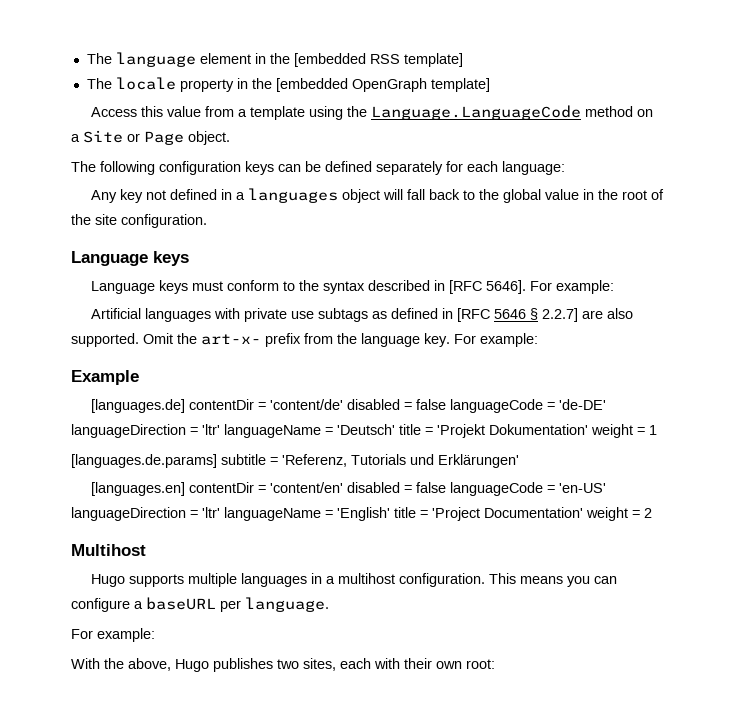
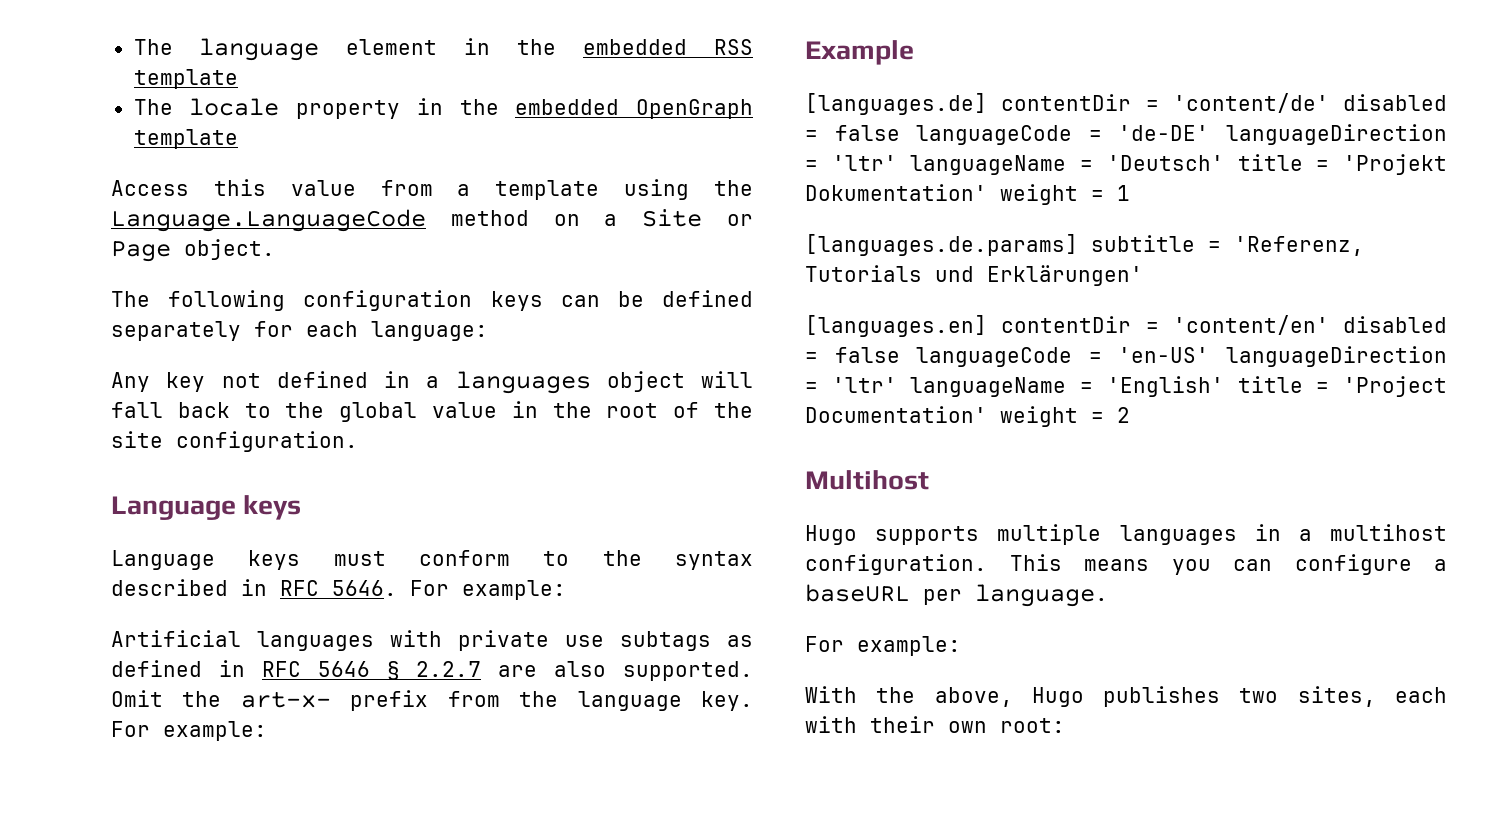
- The language element in the [embedded RSS template]
+ The language element in the embedded RSS template
- The locale property in the [embedded OpenGraph template]
+ The locale property in the embedded OpenGraph template
- Language keys must conform to the syntax described in [RFC 5646].
+ Language keys must conform to the syntax described in RFC 5646.
- Artificial languages with private use subtags as defined in [RFC 5646 § 2.2.7] are also supported.
+ Artificial languages with private use subtags as defined in RFC 5646 § 2.2.7 are also supported.

